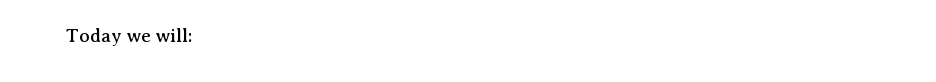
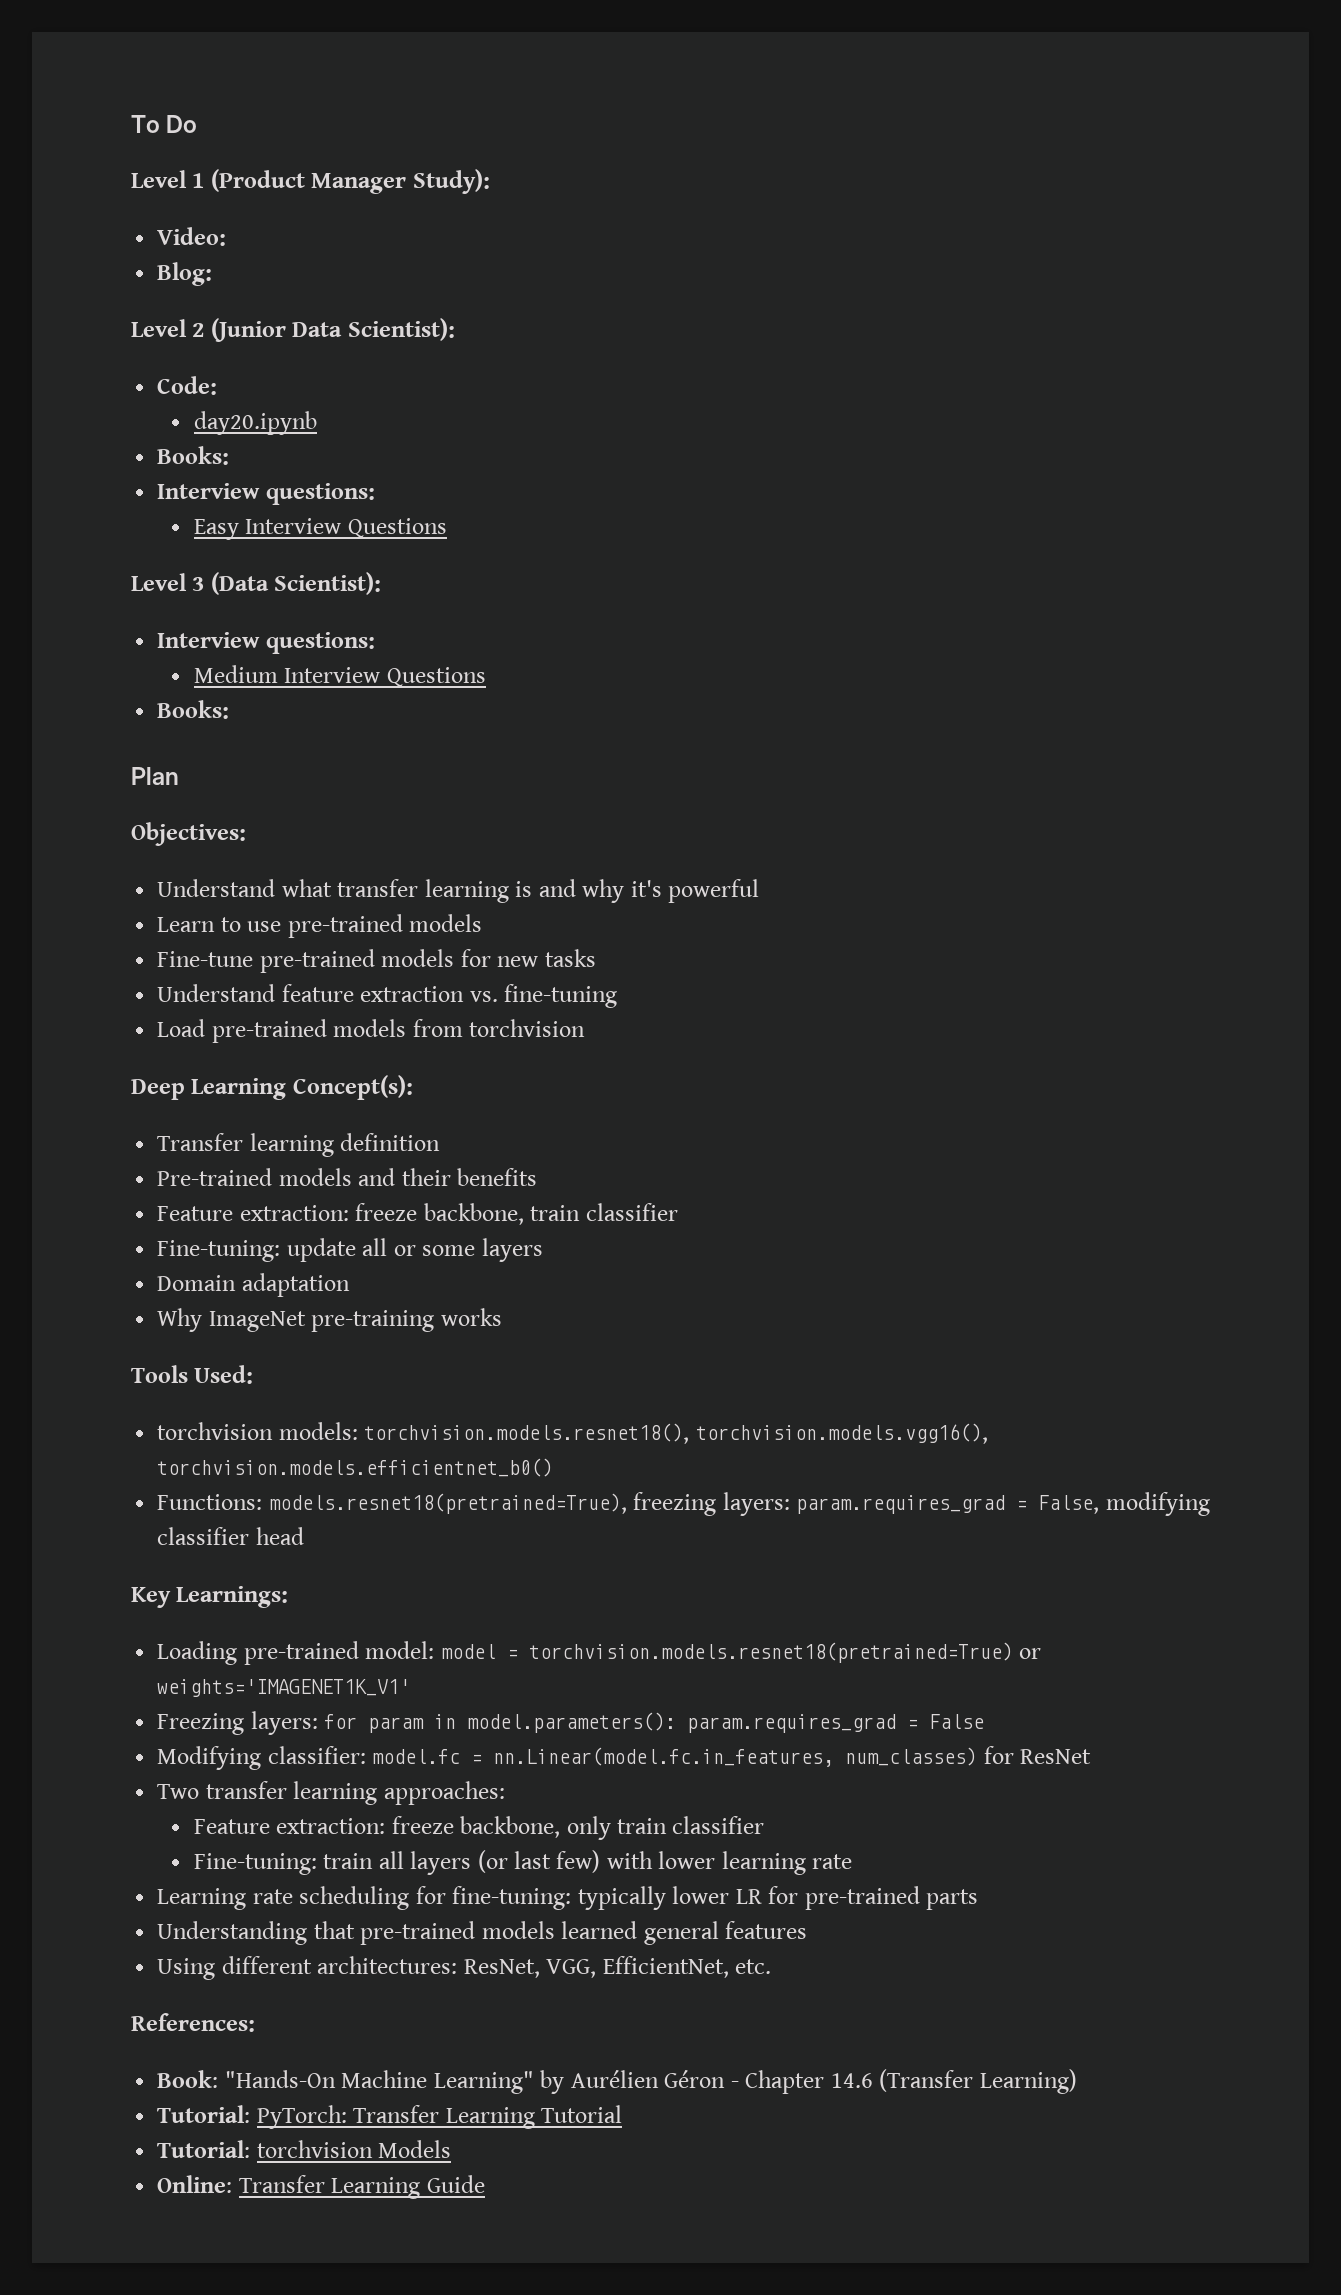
- Today we will:
+ To Do
+ Level 1 (Product Manager Study):
+ Video:
+ Blog:
+ Level 2 (Junior Data Scientist):
+ Code:
+ day20.ipynb
+ Books:
+ Interview questions:
+ Easy Interview Questions
+ Level 3 (Data Scientist):
+ Interview questions:
+ Medium Interview Questions
+ Books:
+ Plan
+ Objectives:
+ Understand what transfer learning is and why it's powerful
+ Learn to use pre-trained models
+ Fine-tune pre-trained models for new tasks
+ Understand feature extraction vs. fine-tuning
+ Load pre-trained models from torchvision
+ Deep Learning Concept(s):
+ Transfer learning definition
+ Pre-trained models and their benefits
+ Feature extraction: freeze backbone, train classifier
+ Fine-tuning: update all or some layers
+ Domain adaptation
+ Why ImageNet pre-training works
+ Tools Used:
+ torchvision models: torchvision.models.resnet18(), torchvision.models.vgg16(), torchvision.models.efficientnet_b0()
+ Functions: models.resnet18(pretrained=True), freezing layers: param.requires_grad = False, modifying classifier head
+ Key Learnings:
+ Loading pre-trained model: model = torchvision.models.resnet18(pretrained=True) or weights='IMAGENET1K_V1'
+ Freezing layers: for param in model.parameters(): param.requires_grad = False
+ Modifying classifier: model.fc = nn.Linear(model.fc.in_features, num_classes) for ResNet
+ Two transfer learning approaches:
+ Feature extraction: freeze backbone, only train classifier
+ Fine-tuning: train all layers (or last few) with lower learning rate
+ Learning rate scheduling for fine-tuning: typically lower LR for pre-trained parts
+ Understanding that pre-trained models learned general features
+ Using different architectures: ResNet, VGG, EfficientNet, etc.
+ References:
+ Book: "Hands-On Machine Learning" by Aurélien Géron - Chapter 14.6 (Transfer Learning)
+ Tutorial: PyTorch: Transfer Learning Tutorial
+ Tutorial: torchvision Models
+ Online: Transfer Learning Guide

